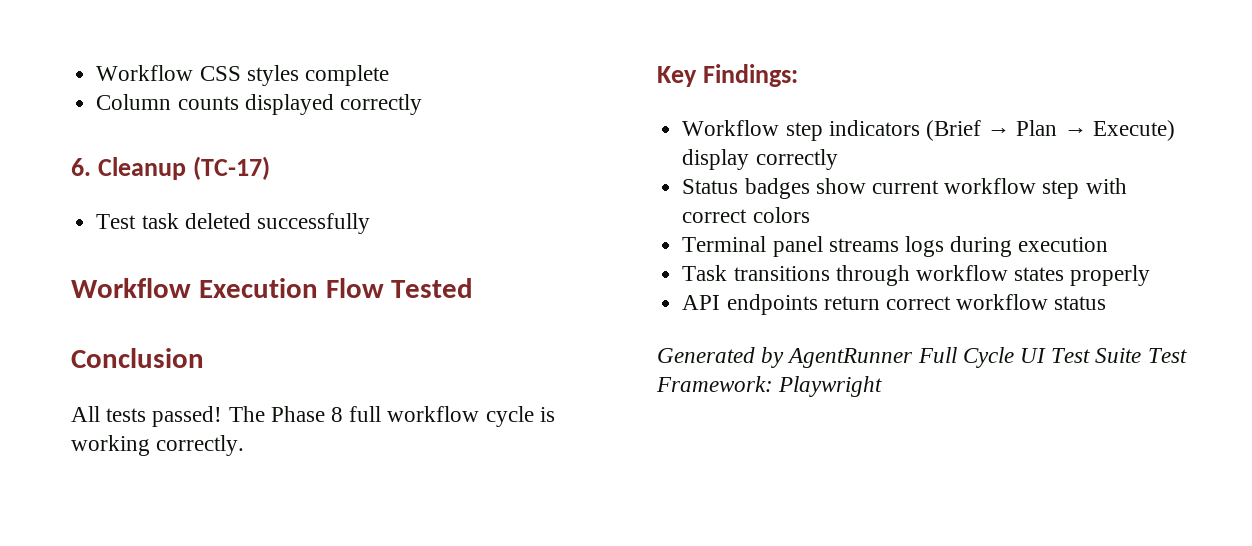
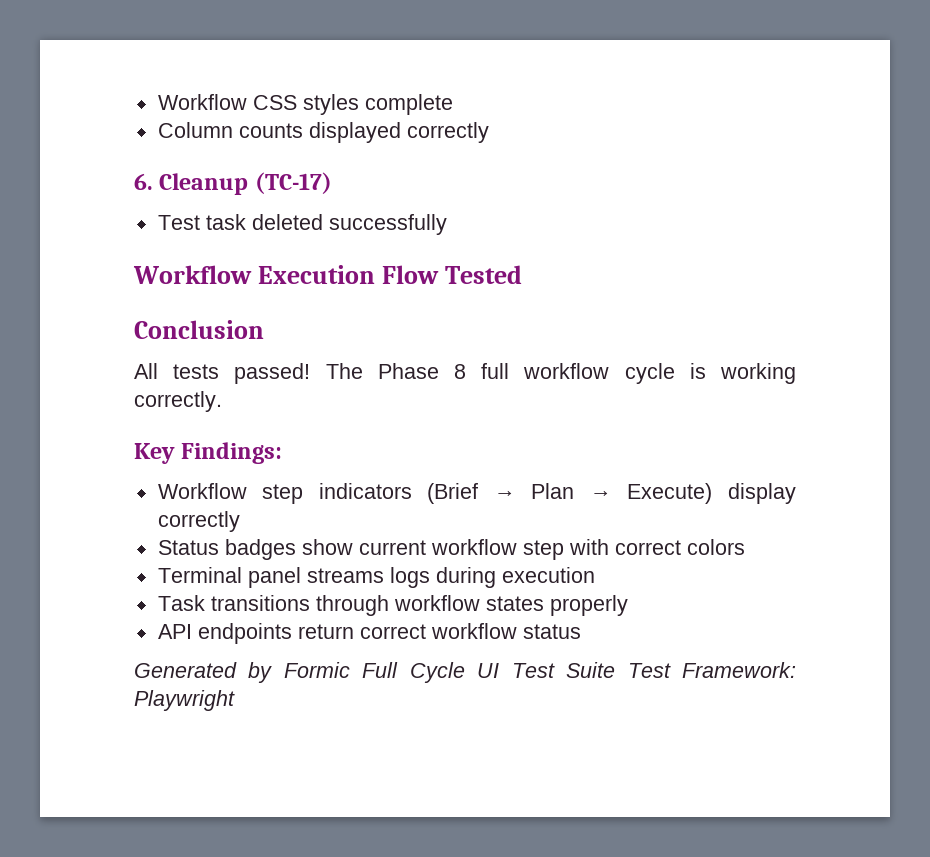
- Generated by AgentRunner Full Cycle UI Test Suite Test Framework: Playwright
+ Generated by Formic Full Cycle UI Test Suite Test Framework: Playwright

